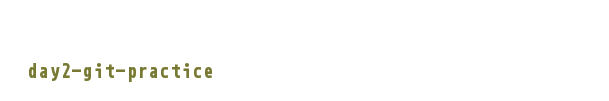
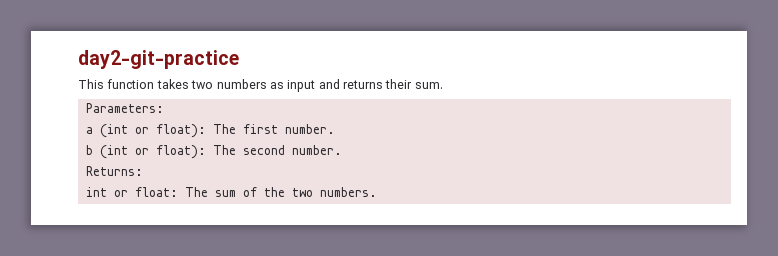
+ This function takes two numbers as input and returns their sum.
+ Parameters:
+ a (int or float): The first number.
+ b (int or float): The second number.
+ Returns:
+ int or float: The sum of the two numbers.

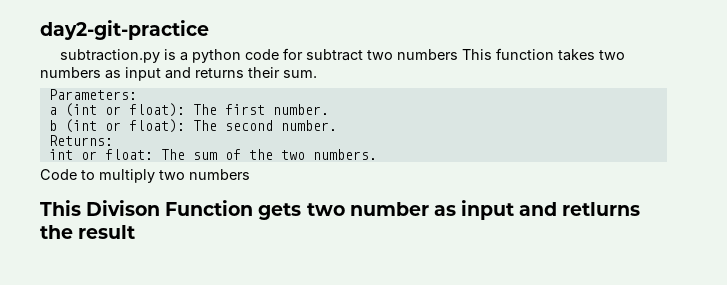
- This function takes two numbers as input and returns their sum.
+ subtraction.py is a python code for subtract two numbers This function takes two numbers as input and returns their sum.
+ Code to multiply two numbers
+ This Divison Function gets two number as input and retlurns the result

